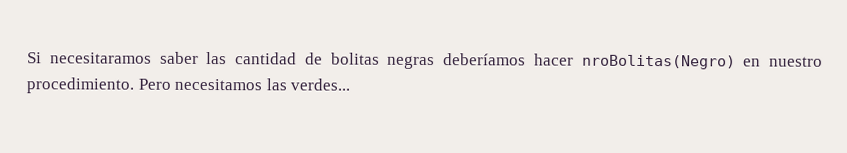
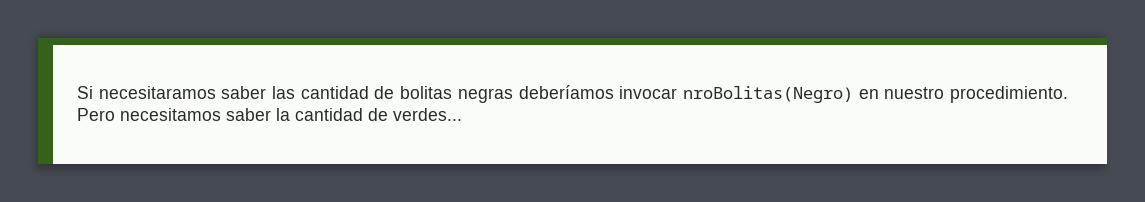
- Si necesitaramos saber las cantidad de bolitas negras deberíamos hacer nroBolitas(Negro) en nuestro procedimiento.
+ Si necesitaramos saber las cantidad de bolitas negras deberíamos invocar nroBolitas(Negro) en nuestro procedimiento.
- Pero necesitamos las verdes...
+ Pero necesitamos saber la cantidad de verdes...

